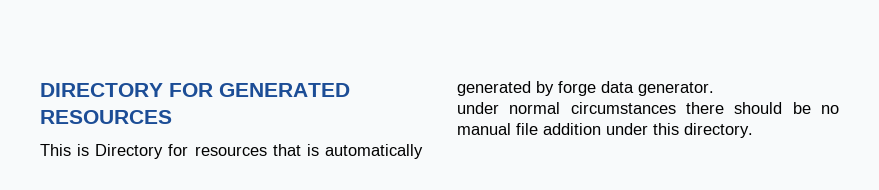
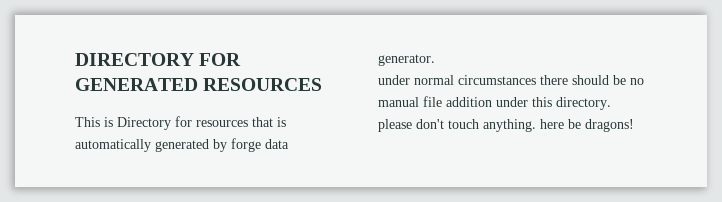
- under normal circumstances there should be no manual file addition under this directory.
+ under normal circumstances there should be no manual file addition under this directory. please don't touch anything. here be dragons!

